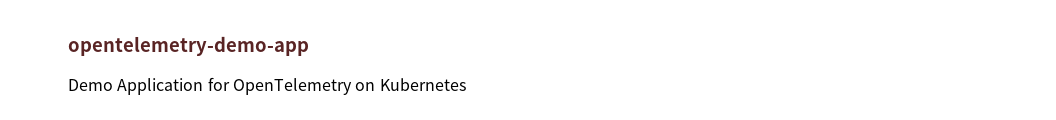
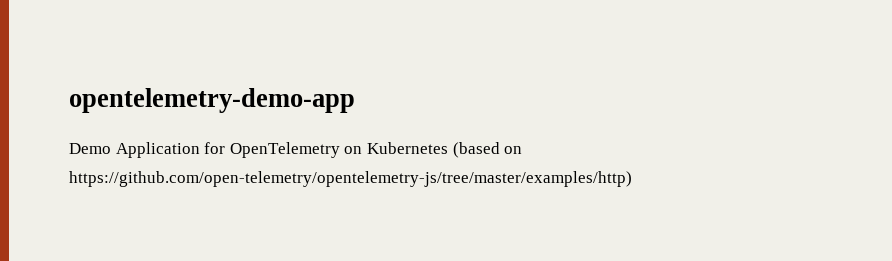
- Demo Application for OpenTelemetry on Kubernetes
+ Demo Application for OpenTelemetry on Kubernetes (based on https://github.com/open-telemetry/opentelemetry-js/tree/master/examples/http)

